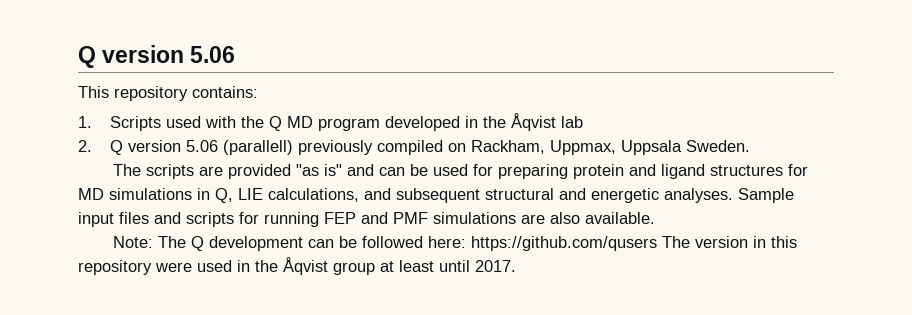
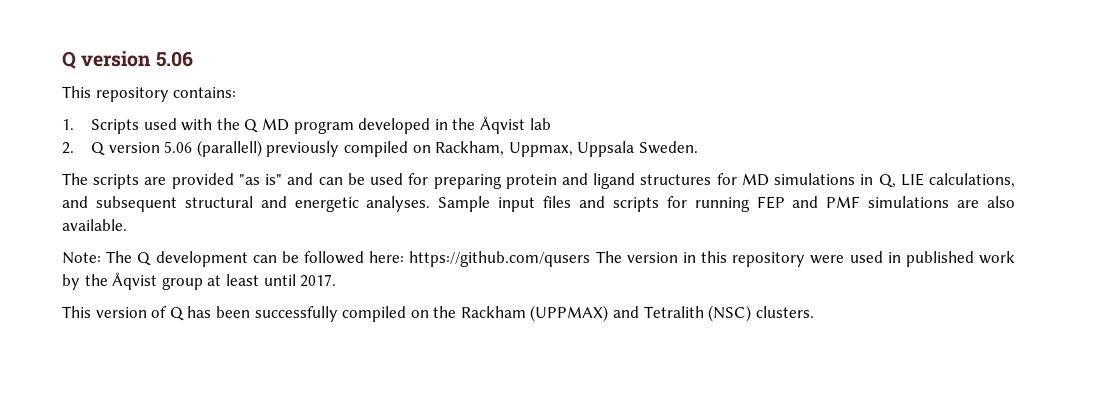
- Note: The Q development can be followed here: https://github.com/qusers The version in this repository were used in the Åqvist group at least until 2017.
+ Note: The Q development can be followed here: https://github.com/qusers The version in this repository were used in published work by the Åqvist group at least until 2017.
+ This version of Q has been successfully compiled on the Rackham (UPPMAX) and Tetralith (NSC) clusters.

